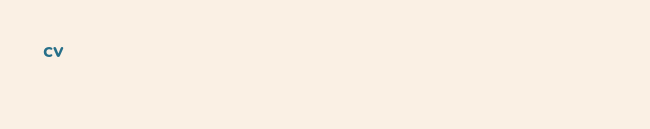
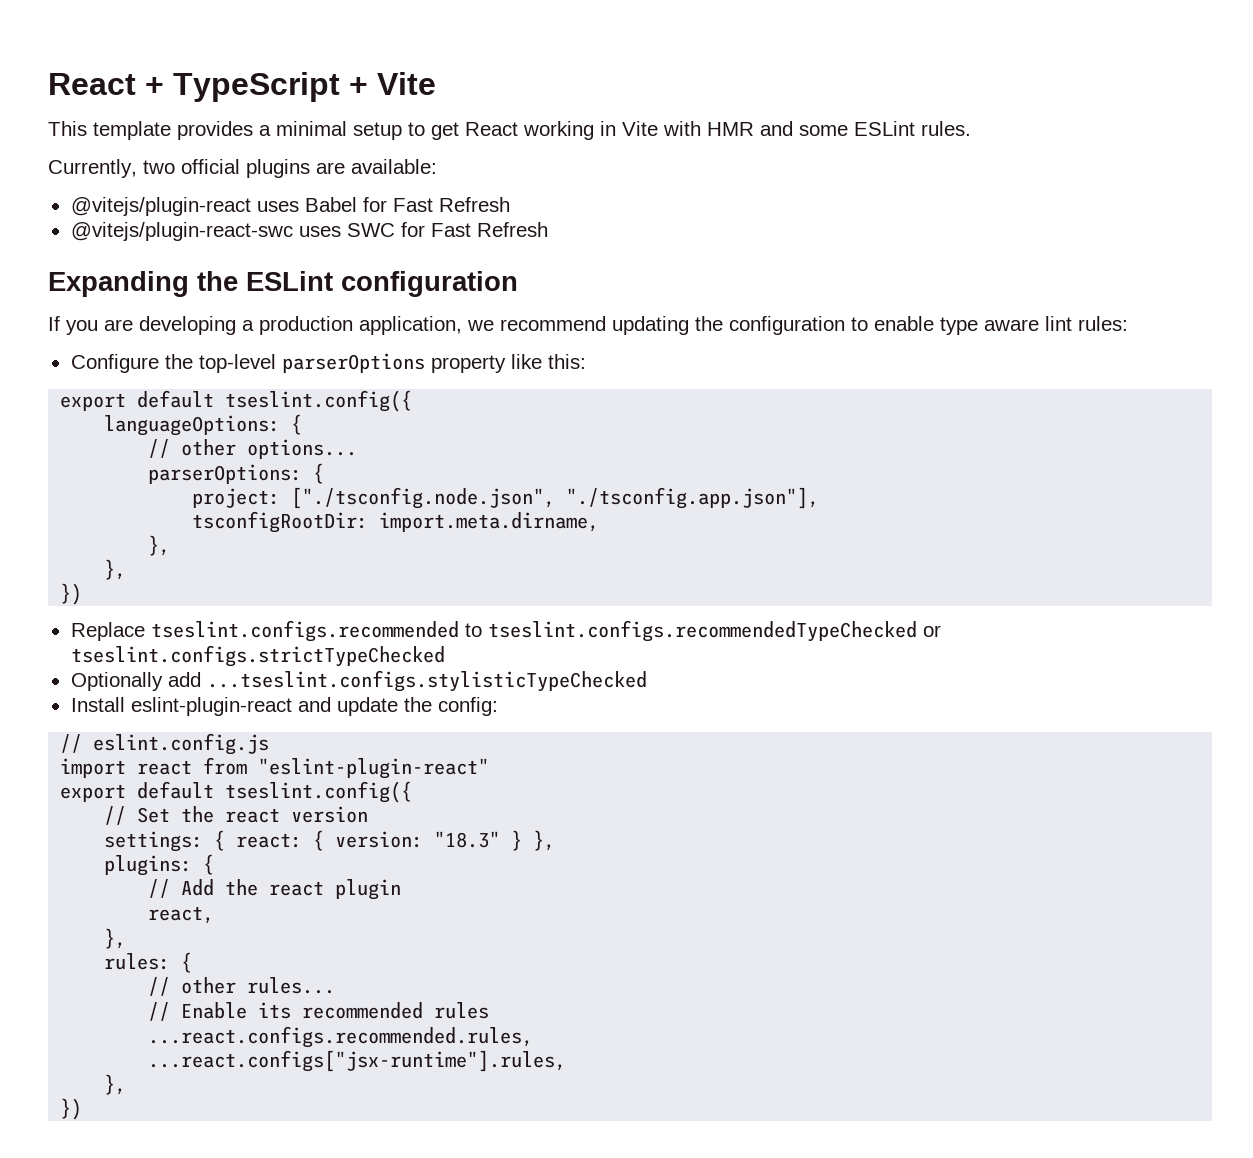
- cv
+ React + TypeScript + Vite
+ This template provides a minimal setup to get React working in Vite with HMR and some ESLint rules.
+ Currently, two official plugins are available:
+ @vitejs/plugin-react uses Babel for Fast Refresh
+ @vitejs/plugin-react-swc uses SWC for Fast Refresh
+ Expanding the ESLint configuration
+ If you are developing a production application, we recommend updating the configuration to enable type aware lint rules:
+ Configure the top-level parserOptions property like this:
+ export default tseslint.config({
+ languageOptions: {
+ // other options...
+ parserOptions: {
+ project: ["./tsconfig.node.json", "./tsconfig.app.json"],
+ tsconfigRootDir: import.meta.dirname,
+ },
+ },
+ })
+ Replace tseslint.configs.recommended to tseslint.configs.recommendedTypeChecked or tseslint.configs.strictTypeChecked
+ Optionally add ...tseslint.configs.stylisticTypeChecked
+ Install eslint-plugin-react and update the config:
+ // eslint.config.js
+ import react from "eslint-plugin-react"
+ export default tseslint.config({
+ // Set the react version
+ settings: { react: { version: "18.3" } },
+ plugins: {
+ // Add the react plugin
+ react,
+ },
+ rules: {
+ // other rules...
+ // Enable its recommended rules
+ ...react.configs.recommended.rules,
+ ...react.configs["jsx-runtime"].rules,
+ },
+ })

